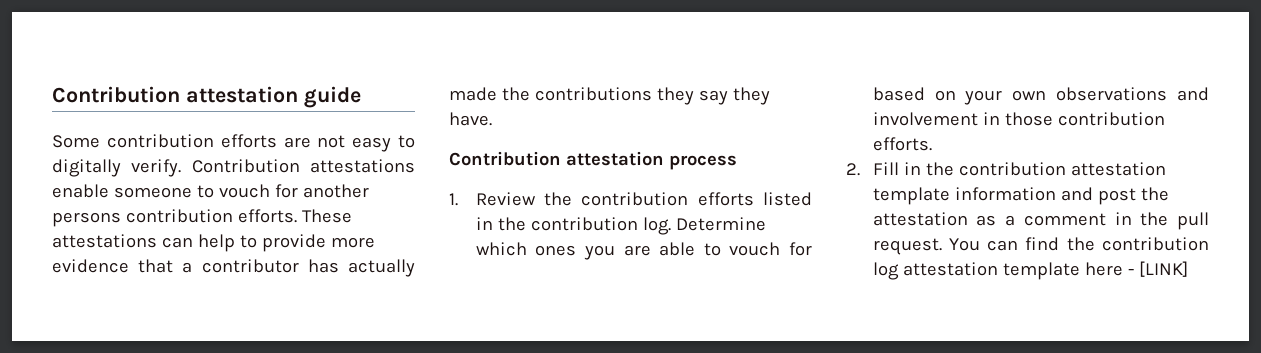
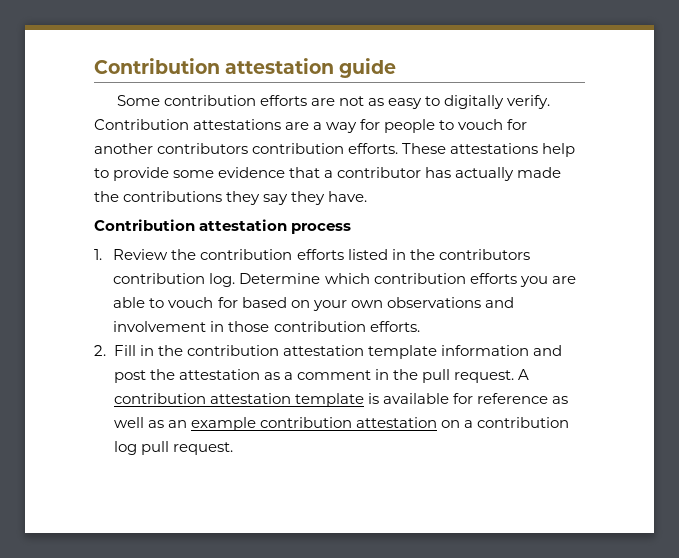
- Some contribution efforts are not easy to digitally verify.
+ Some contribution efforts are not as easy to digitally verify.
- Contribution attestations enable someone to vouch for another persons contribution efforts.
+ Contribution attestations are a way for people to vouch for another contributors contribution efforts.
- These attestations can help to provide more evidence that a contributor has actually made the contributions they say they have.
+ These attestations help to provide some evidence that a contributor has actually made the contributions they say they have.
- 1. Review the contribution efforts listed in the contribution log.
+ 1. Review the contribution efforts listed in the contributors contribution log.
- Determine which ones you are able to vouch for based on your own observations and involvement in those contribution efforts.
+ Determine which contribution efforts you are able to vouch for based on your own observations and involvement in those contribution efforts.
- You can find the contribution log attestation template here - [LINK]
+ A contribution attestation template is available for reference as well as an example contribution attestation on a contribution log pull request.

